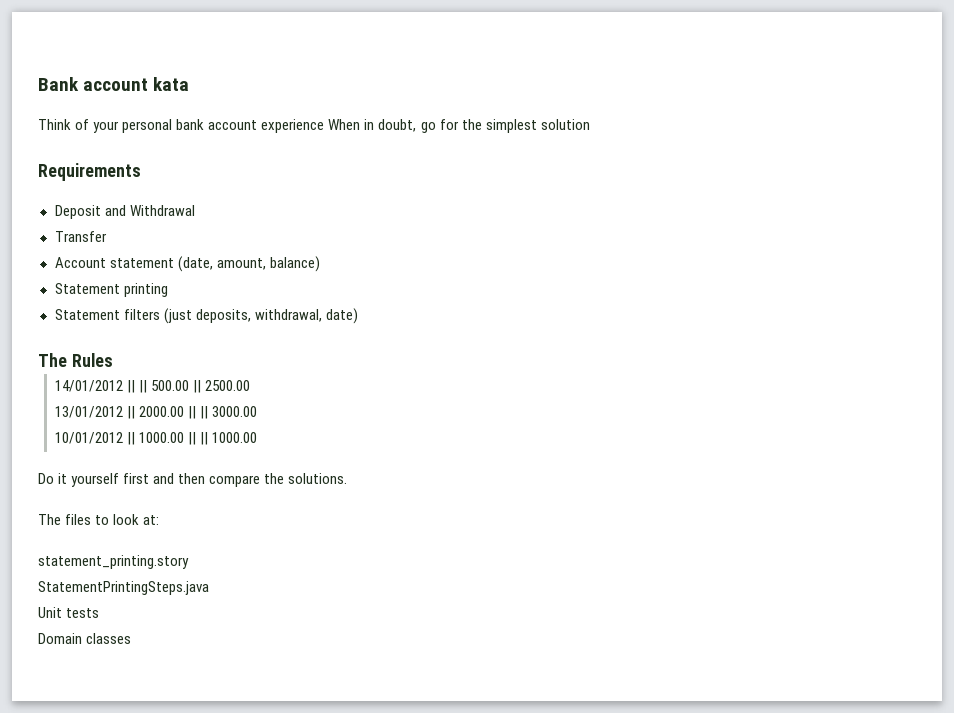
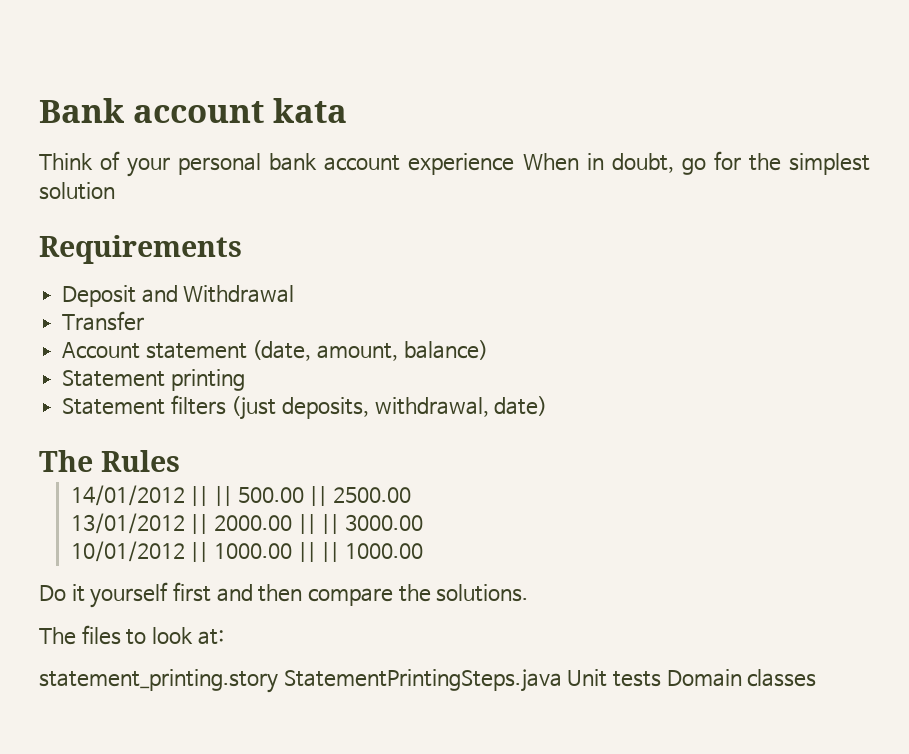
- statement_printing.story
- StatementPrintingSteps.java
- Unit tests
- Domain classes
+ statement_printing.story StatementPrintingSteps.java Unit tests Domain classes

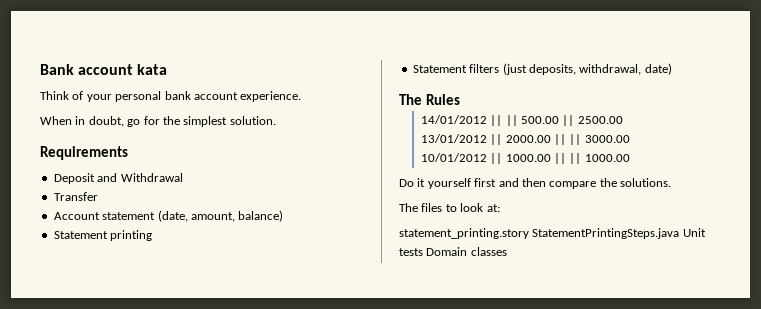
- Think of your personal bank account experience When in doubt, go for the simplest solution
+ Think of your personal bank account experience.
+ When in doubt, go for the simplest solution.

